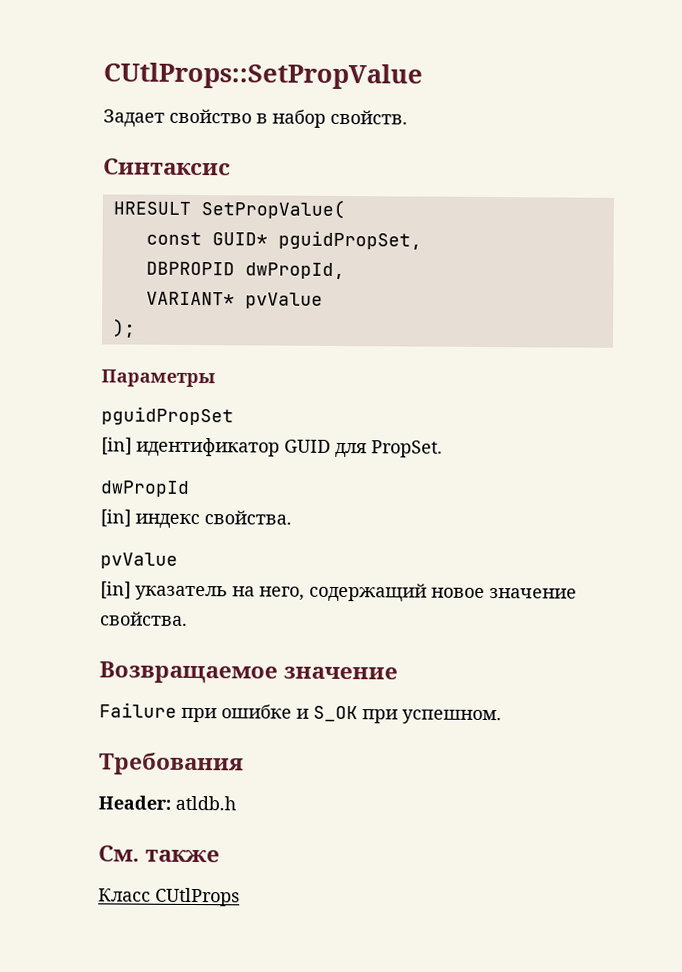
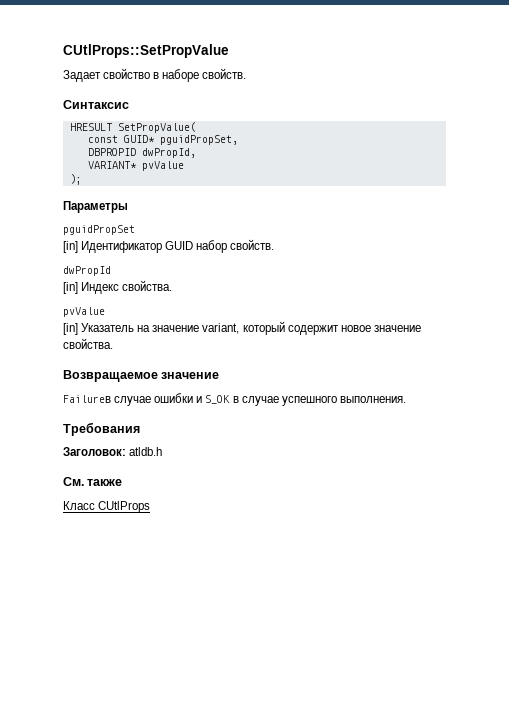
- Задает свойство в набор свойств.
+ Задает свойство в наборе свойств.
- [in] идентификатор GUID для PropSet.
+ [in] Идентификатор GUID набор свойств.
- [in] индекс свойства.
+ [in] Индекс свойства.
- [in] указатель на него, содержащий новое значение свойства.
+ [in] Указатель на значение variant, который содержит новое значение свойства.
- Failure при ошибке и S_OK при успешном.
+ Failureв случае ошибки и S_OK в случае успешного выполнения.
- Header: atldb.h
+ Заголовок: atldb.h

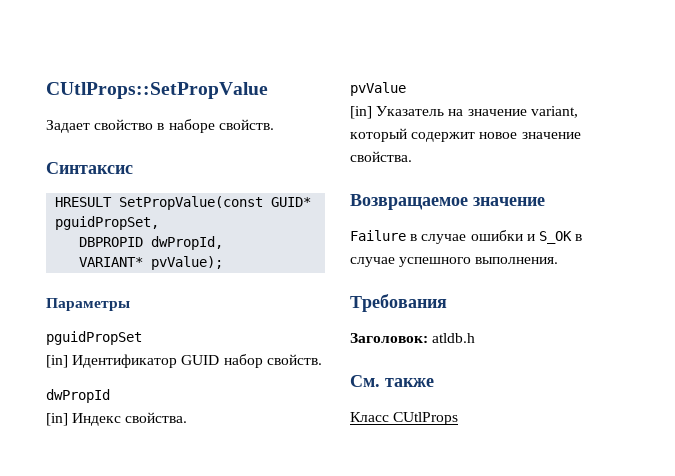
- HRESULT SetPropValue(
- const GUID* pguidPropSet,
+ HRESULT SetPropValue(const GUID* pguidPropSet,
- VARIANT* pvValue
- );
+ VARIANT* pvValue);
- Failureв случае ошибки и S_OK в случае успешного выполнения.
+ Failure в случае ошибки и S_OK в случае успешного выполнения.

